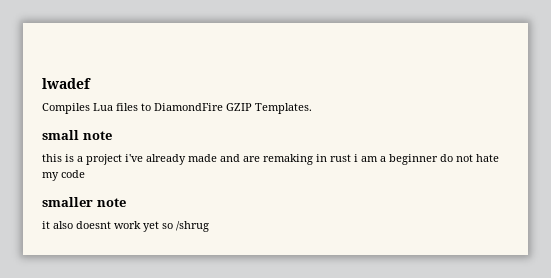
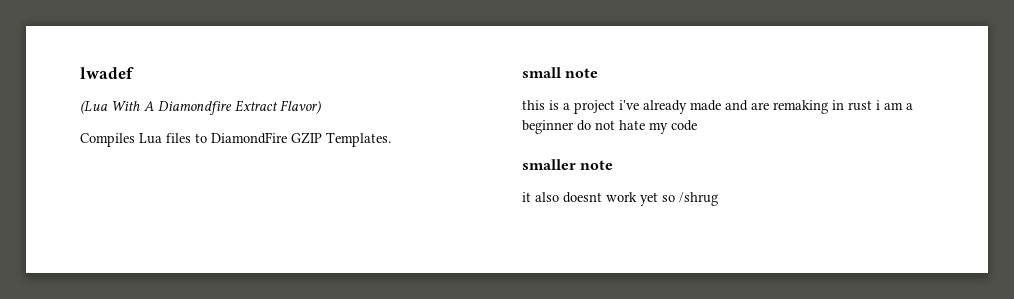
+ (Lua With A Diamondfire Extract Flavor)

